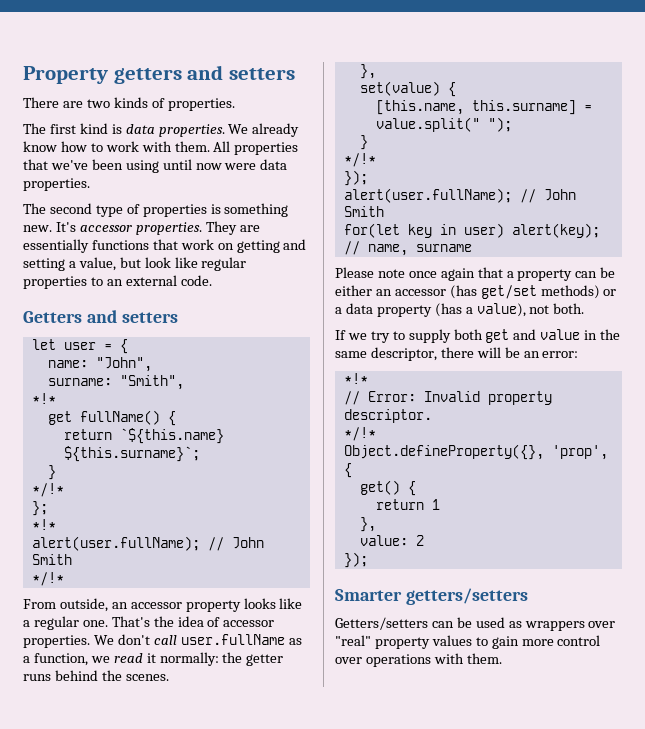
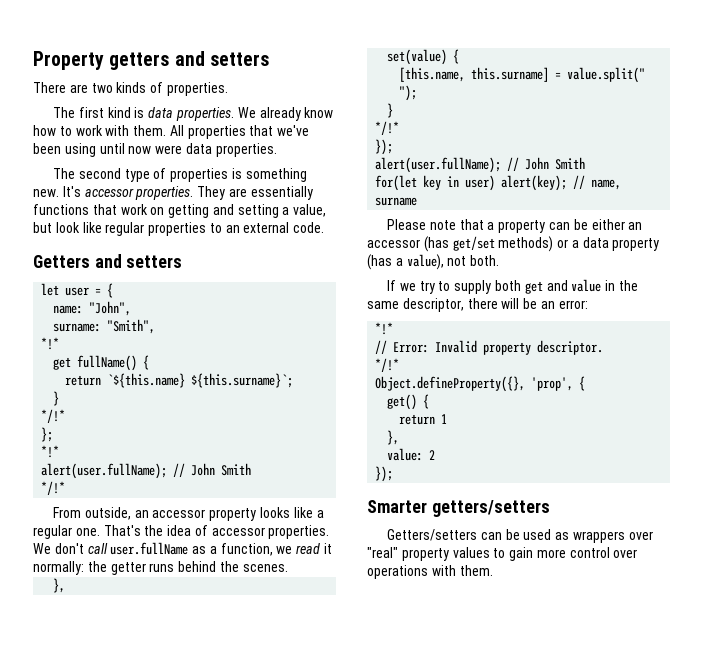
- Please note once again that a property can be either an accessor (has get/set methods) or a data property (has a value), not both.
+ Please note that a property can be either an accessor (has get/set methods) or a data property (has a value), not both.

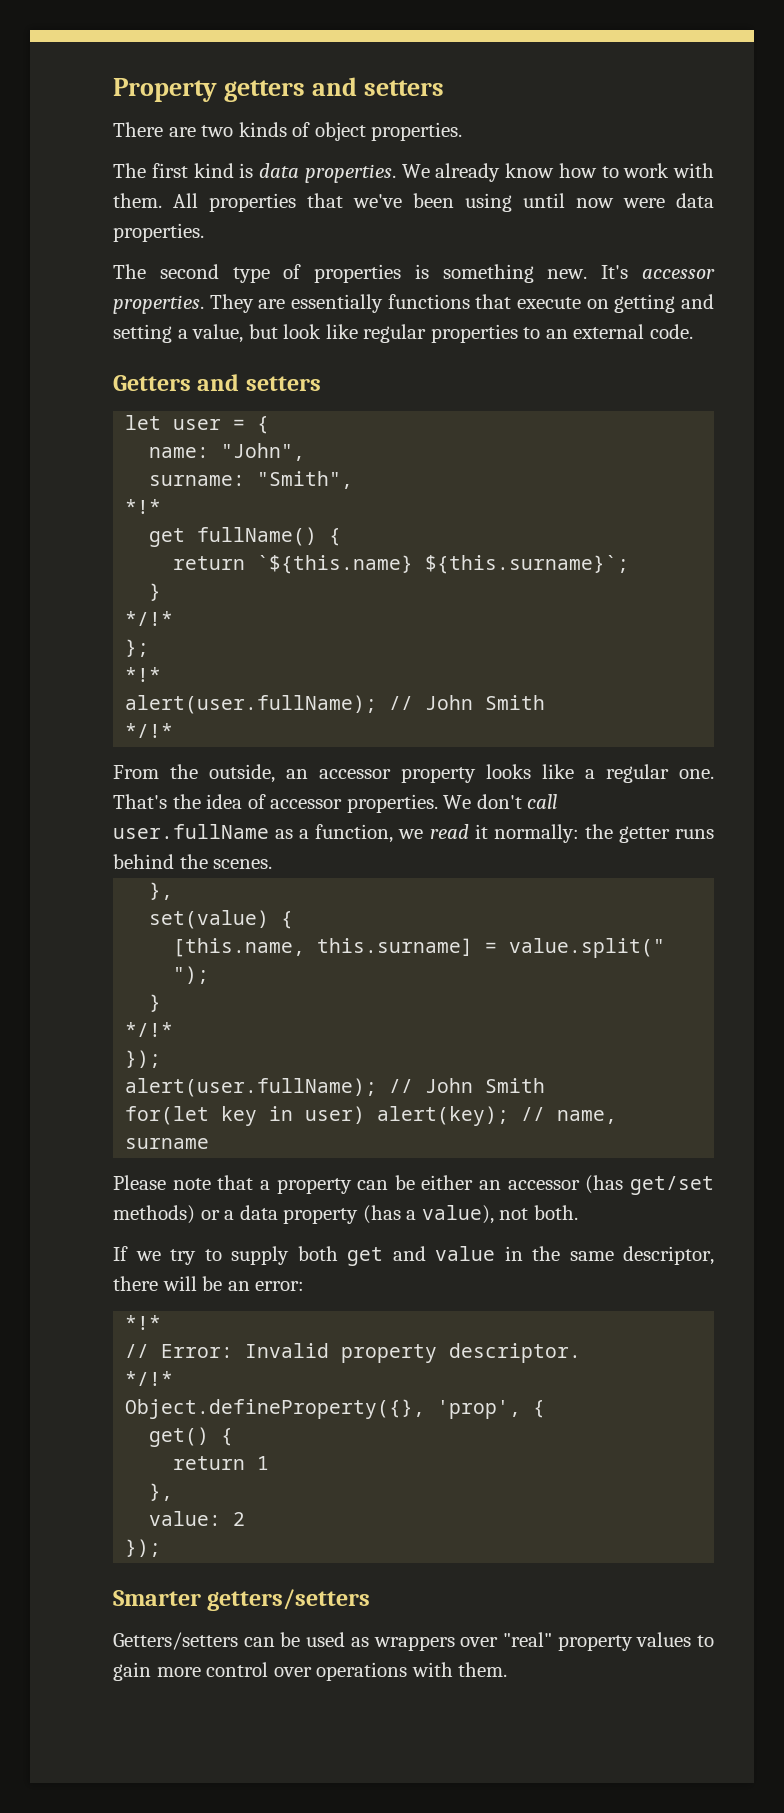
- There are two kinds of properties.
+ There are two kinds of object properties.
- They are essentially functions that work on getting and setting a value, but look like regular properties to an external code.
+ They are essentially functions that execute on getting and setting a value, but look like regular properties to an external code.
- From outside, an accessor property looks like a regular one.
+ From the outside, an accessor property looks like a regular one.

